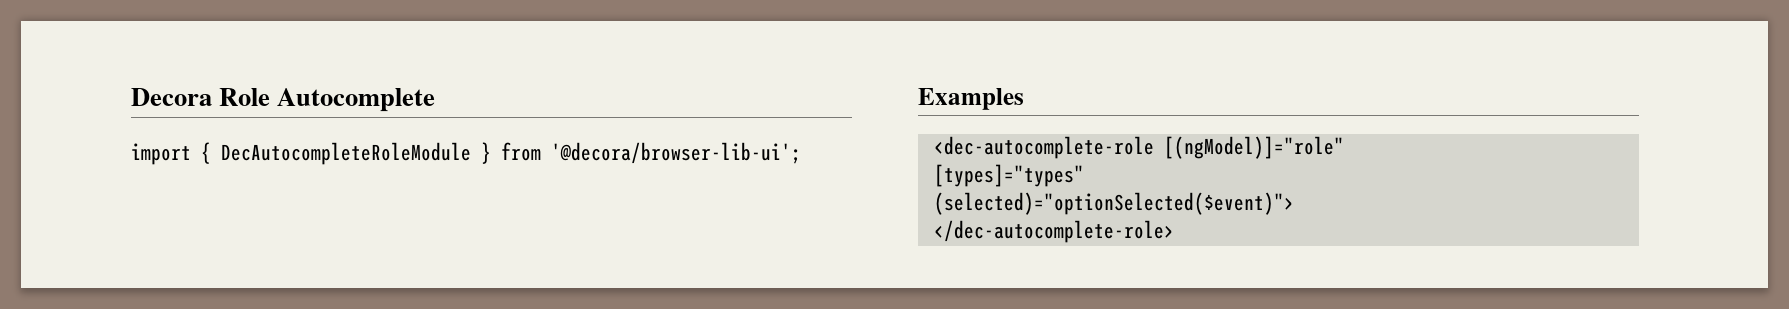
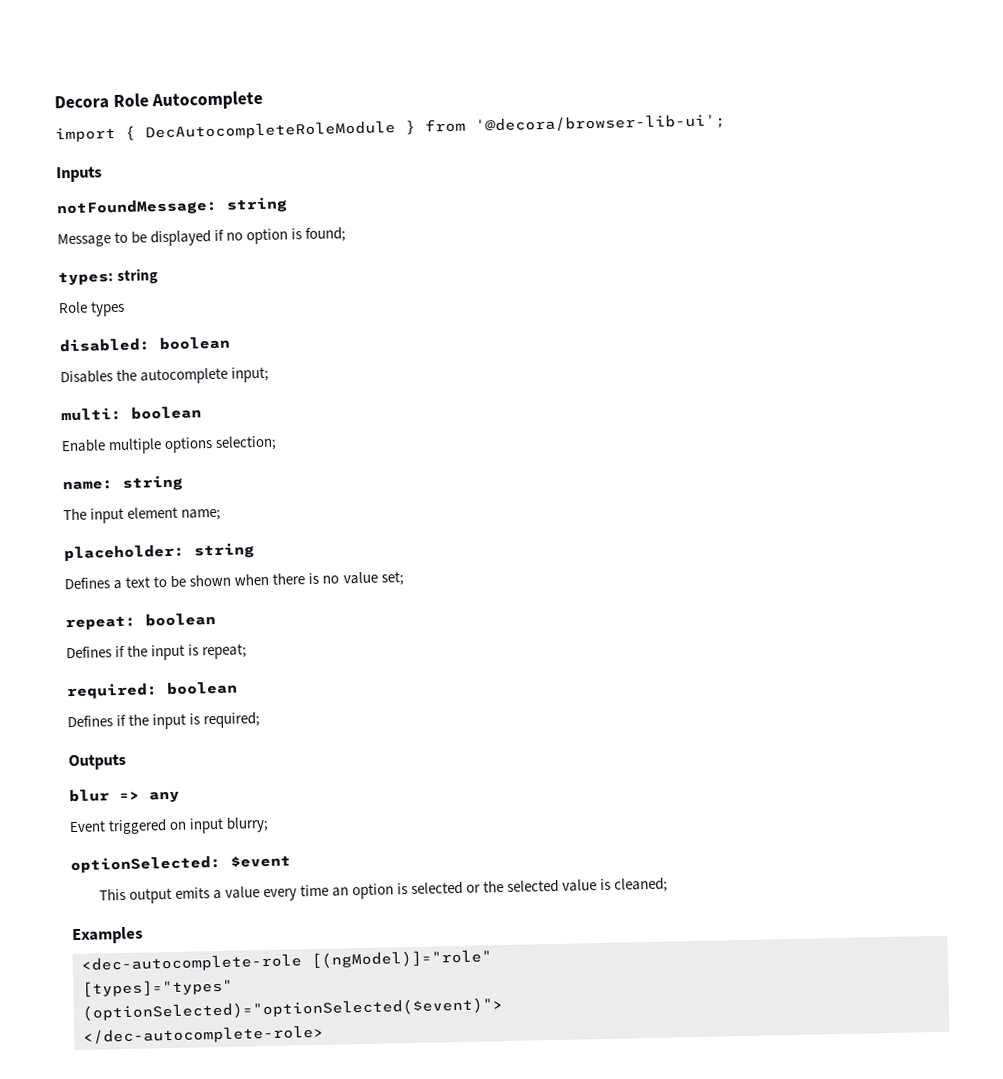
+ Inputs
+ notFoundMessage: string
+ Message to be displayed if no option is found;
+ types: string
+ Role types
+ disabled: boolean
+ Disables the autocomplete input;
+ multi: boolean
+ Enable multiple options selection;
+ name: string
+ The input element name;
+ placeholder: string
+ Defines a text to be shown when there is no value set;
+ repeat: boolean
+ Defines if the input is repeat;
+ required: boolean
+ Defines if the input is required;
+ Outputs
+ blur => any
+ Event triggered on input blurry;
+ optionSelected: $event
+ This output emits a value every time an option is selected or the selected value is cleaned;
- (selected)="optionSelected($event)">
+ (optionSelected)="optionSelected($event)">

